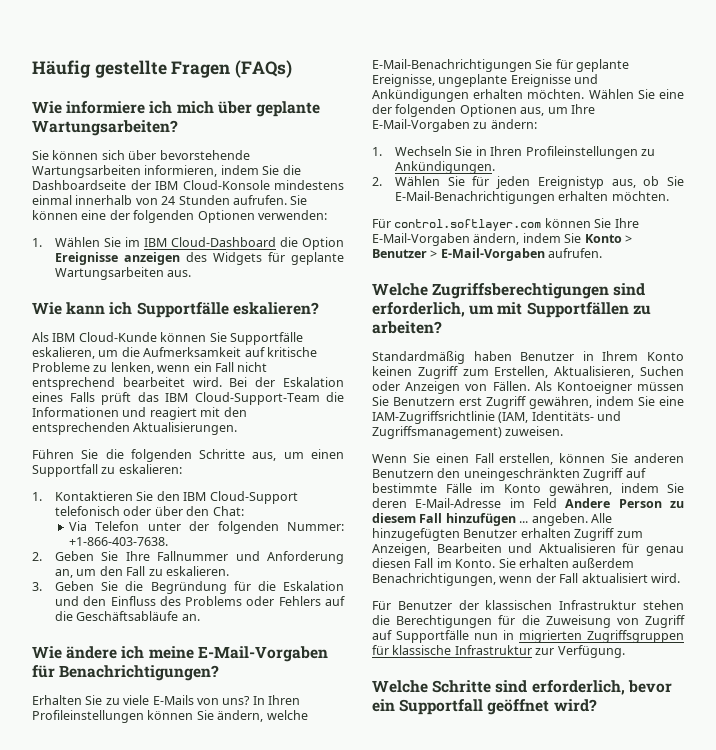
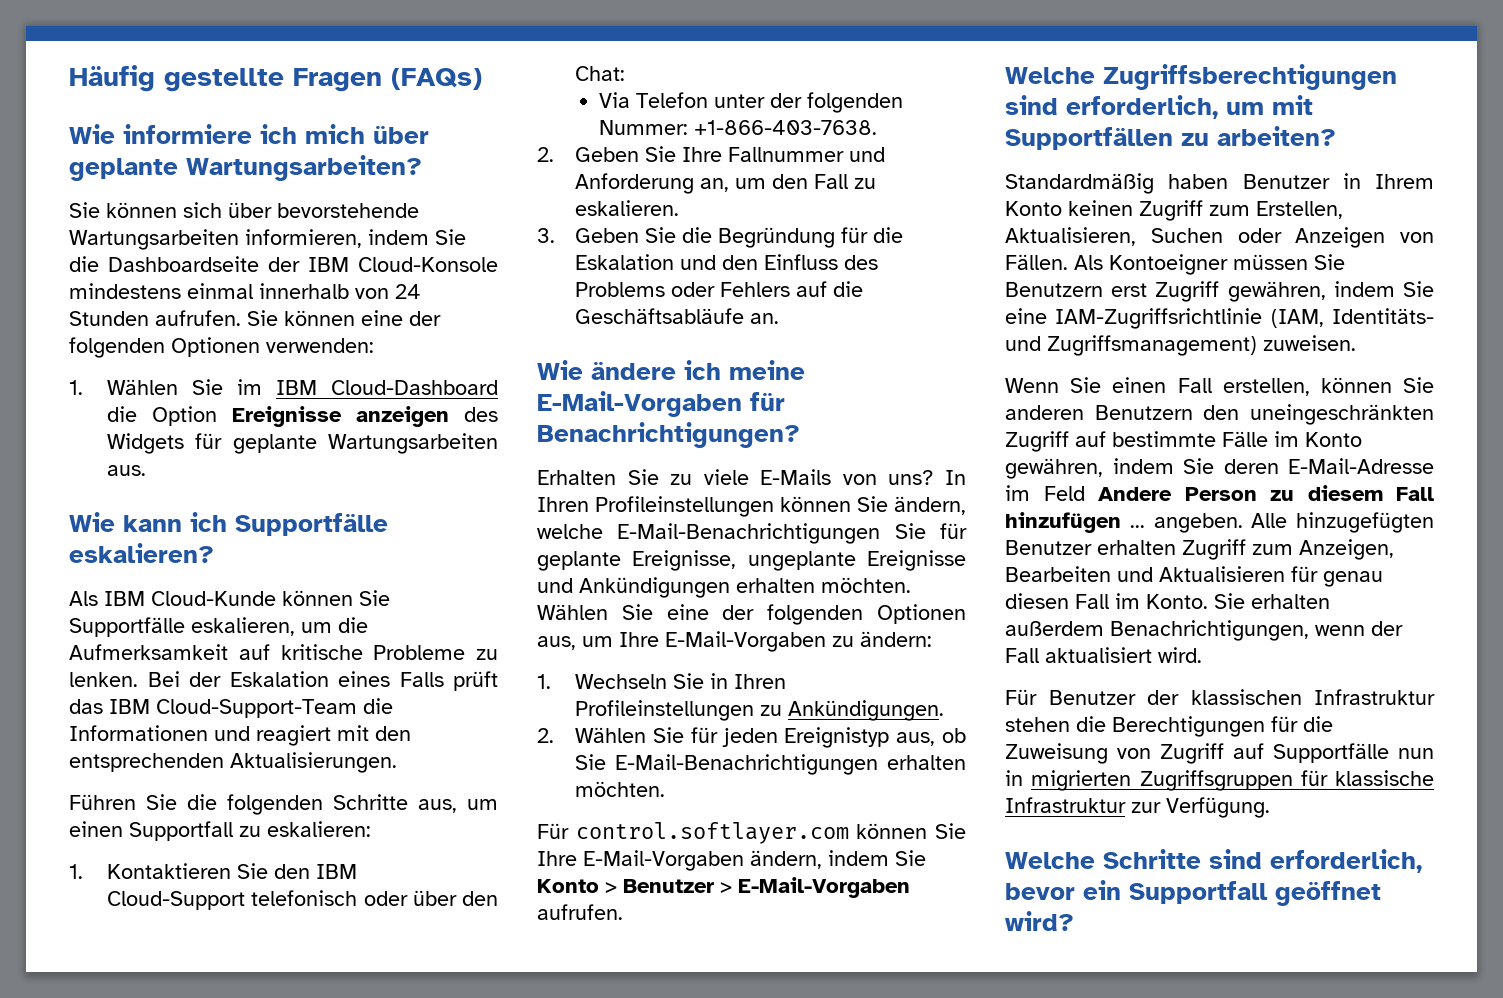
- Als IBM Cloud-Kunde können Sie Supportfälle eskalieren, um die Aufmerksamkeit auf kritische Probleme zu lenken, wenn ein Fall nicht entsprechend bearbeitet wird.
+ Als IBM Cloud-Kunde können Sie Supportfälle eskalieren, um die Aufmerksamkeit auf kritische Probleme zu lenken.

